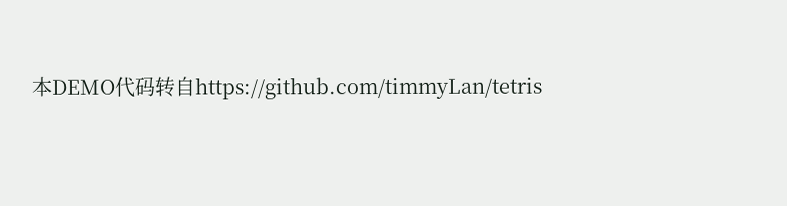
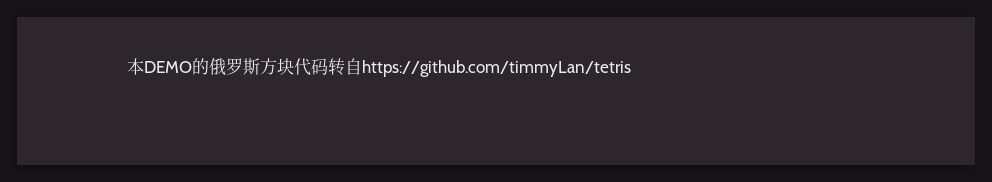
- 本DEMO代码转自https://github.com/timmyLan/tetris
+ 本DEMO的俄罗斯方块代码转自https://github.com/timmyLan/tetris

